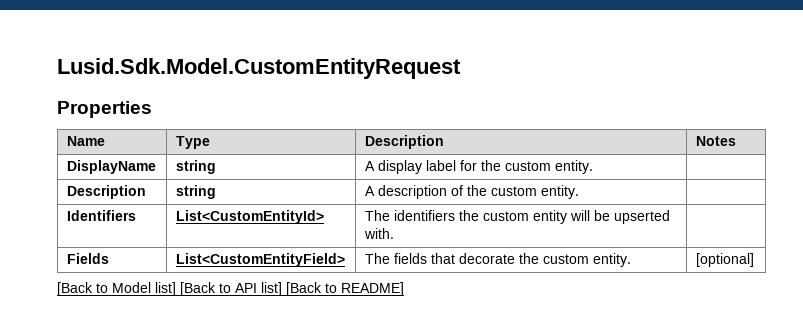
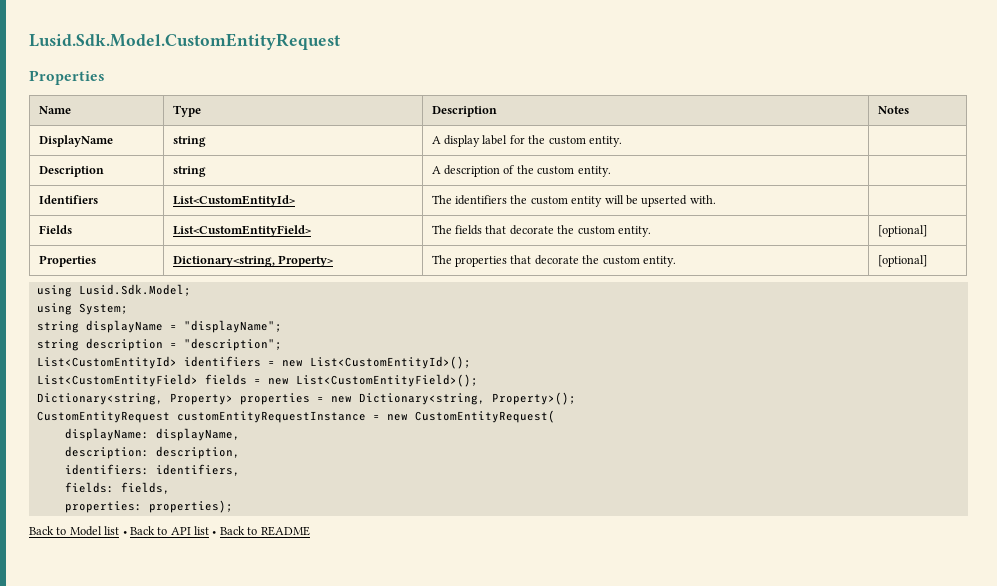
- [Back to Model list] [Back to API list] [Back to README]
+ Properties | Dictionary<string, Property> | The properties that decorate the custom entity. | [optional]
+ using Lusid.Sdk.Model;
+ using System;
+ string displayName = "displayName";
+ string description = "description";
+ List<CustomEntityId> identifiers = new List<CustomEntityId>();
+ List<CustomEntityField> fields = new List<CustomEntityField>();
+ Dictionary<string, Property> properties = new Dictionary<string, Property>();
+ CustomEntityRequest customEntityRequestInstance = new CustomEntityRequest(
+ displayName: displayName,
+ description: description,
+ identifiers: identifiers,
+ fields: fields,
+ properties: properties);
+ Back to Model list • Back to API list • Back to README

